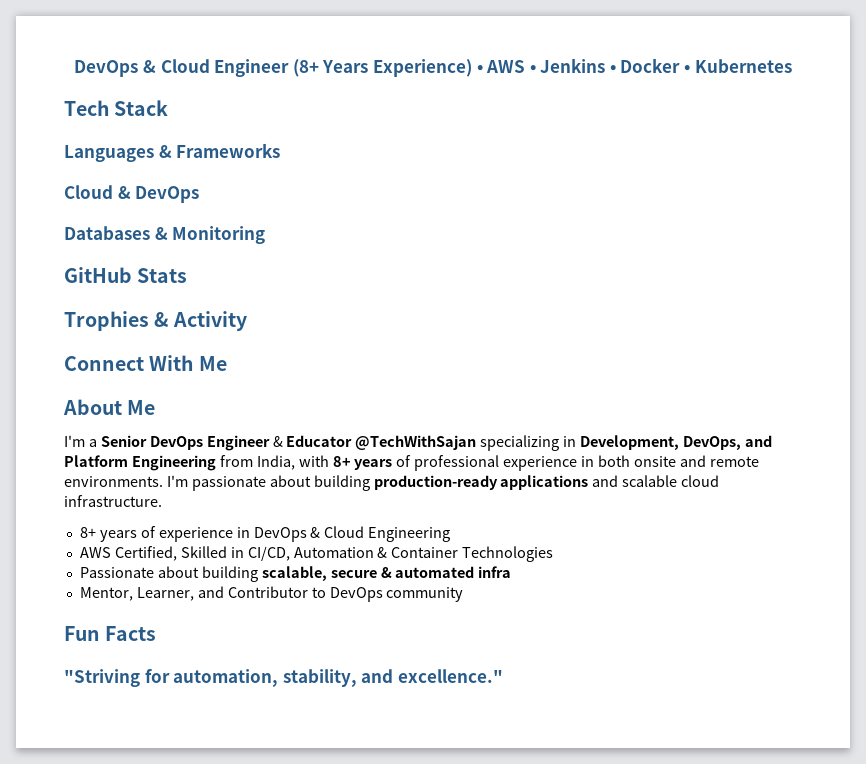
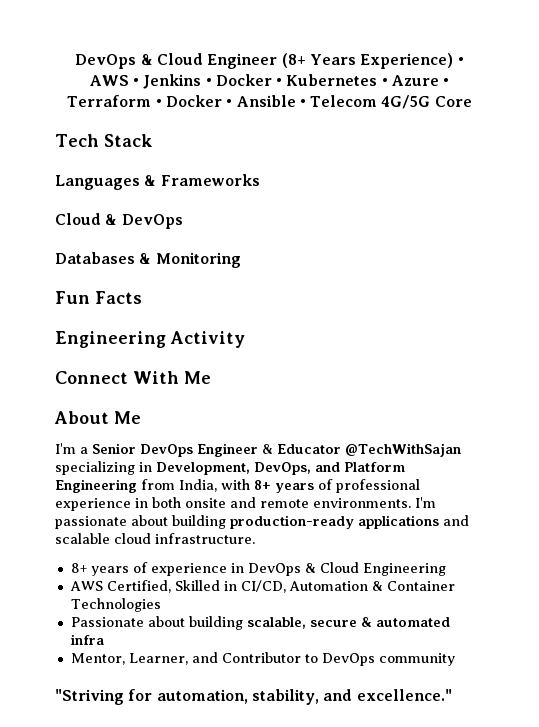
- DevOps & Cloud Engineer (8+ Years Experience) • AWS • Jenkins • Docker • Kubernetes
+ DevOps & Cloud Engineer (8+ Years Experience) • AWS • Jenkins • Docker • Kubernetes • Azure • Terraform • Docker • Ansible • Telecom 4G/5G Core
- GitHub Stats
- Trophies & Activity
+ Fun Facts
+ Engineering Activity
- Fun Facts

